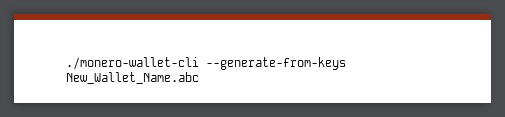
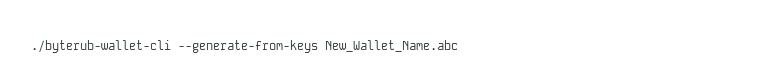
- ./monero-wallet-cli --generate-from-keys New_Wallet_Name.abc
+ ./byterub-wallet-cli --generate-from-keys New_Wallet_Name.abc

